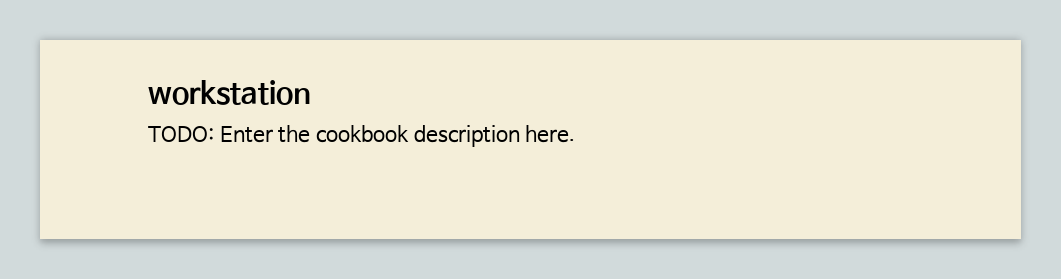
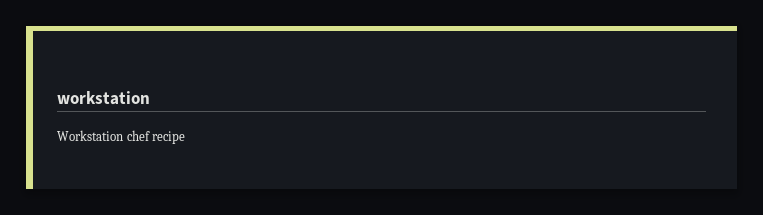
- TODO: Enter the cookbook description here.
+ Workstation chef recipe

